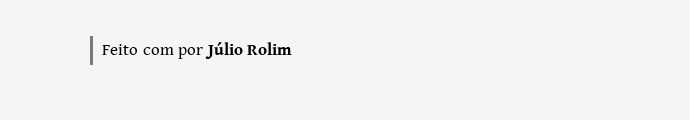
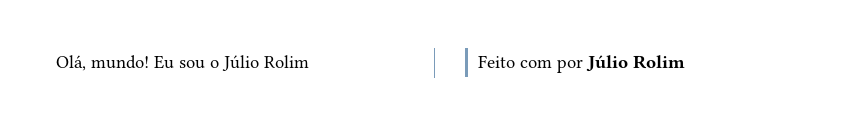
+ Olá, mundo! Eu sou o Júlio Rolim

